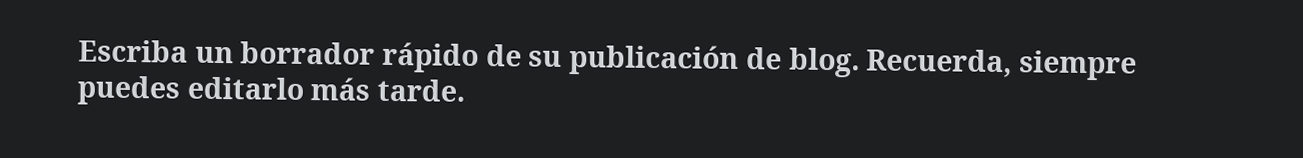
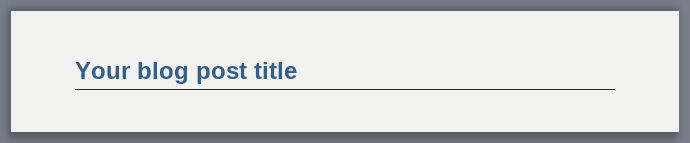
- Escriba un borrador rápido de su publicación de blog. Recuerda, siempre puedes editarlo más tarde.
+ Your blog post title

